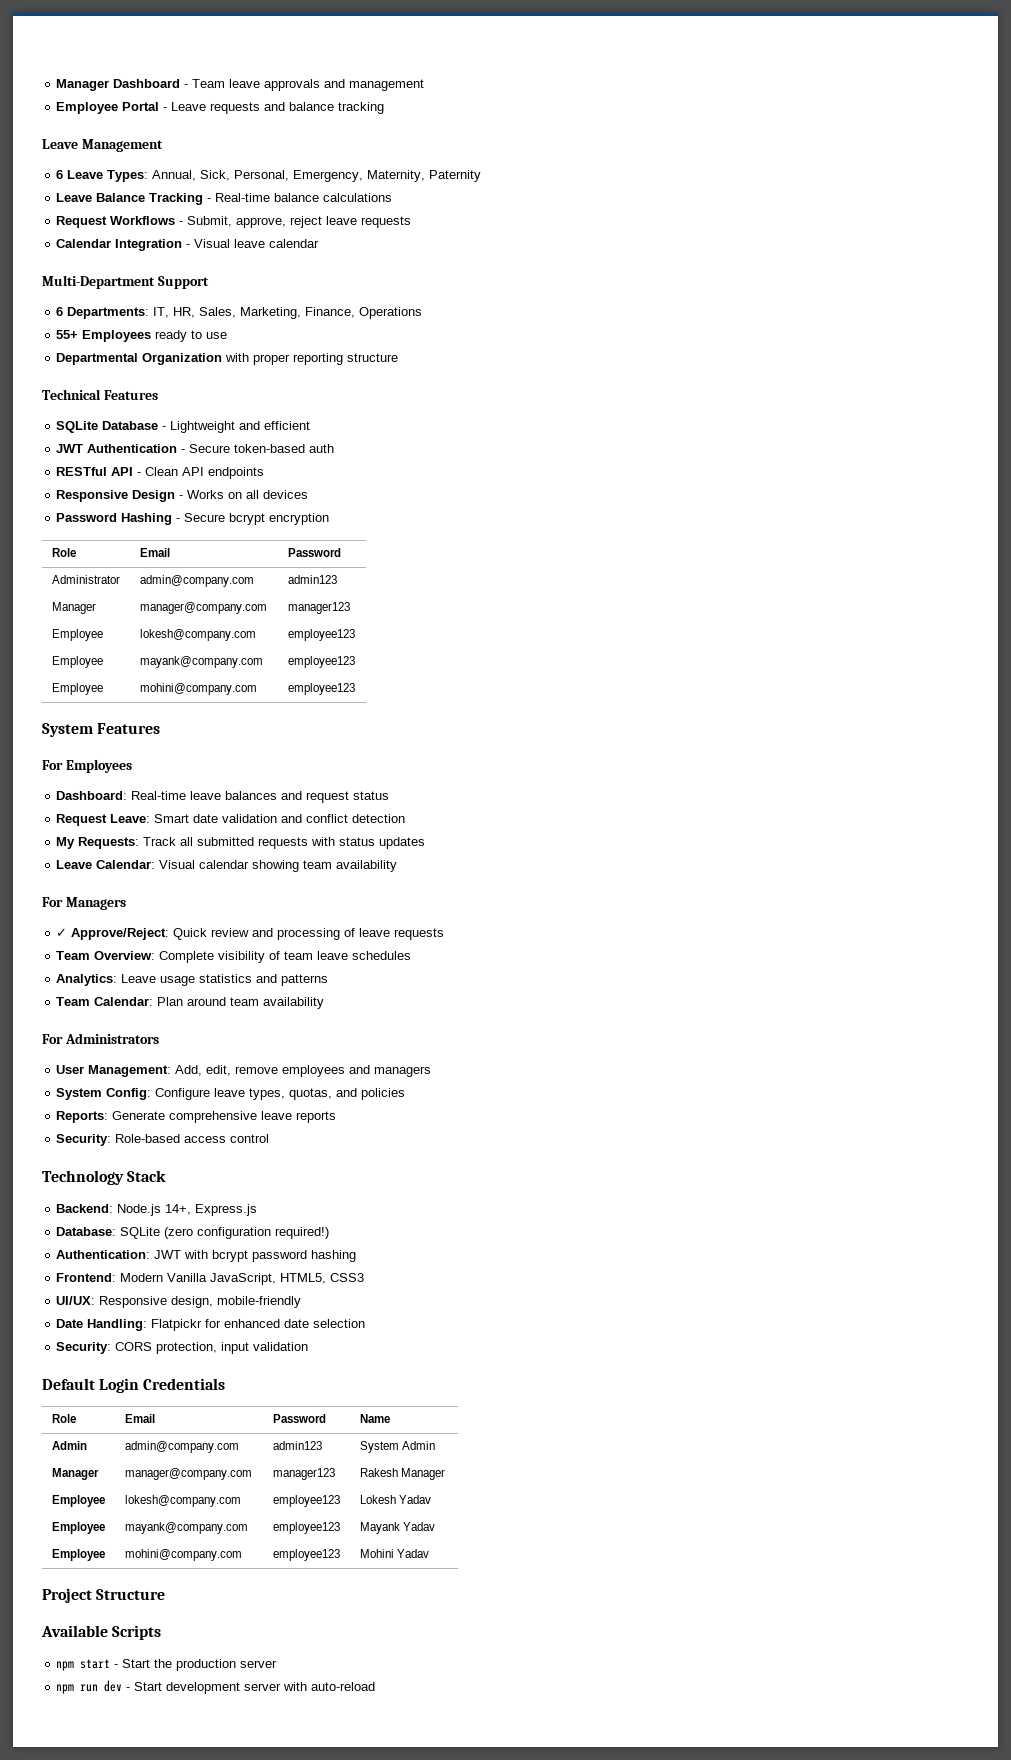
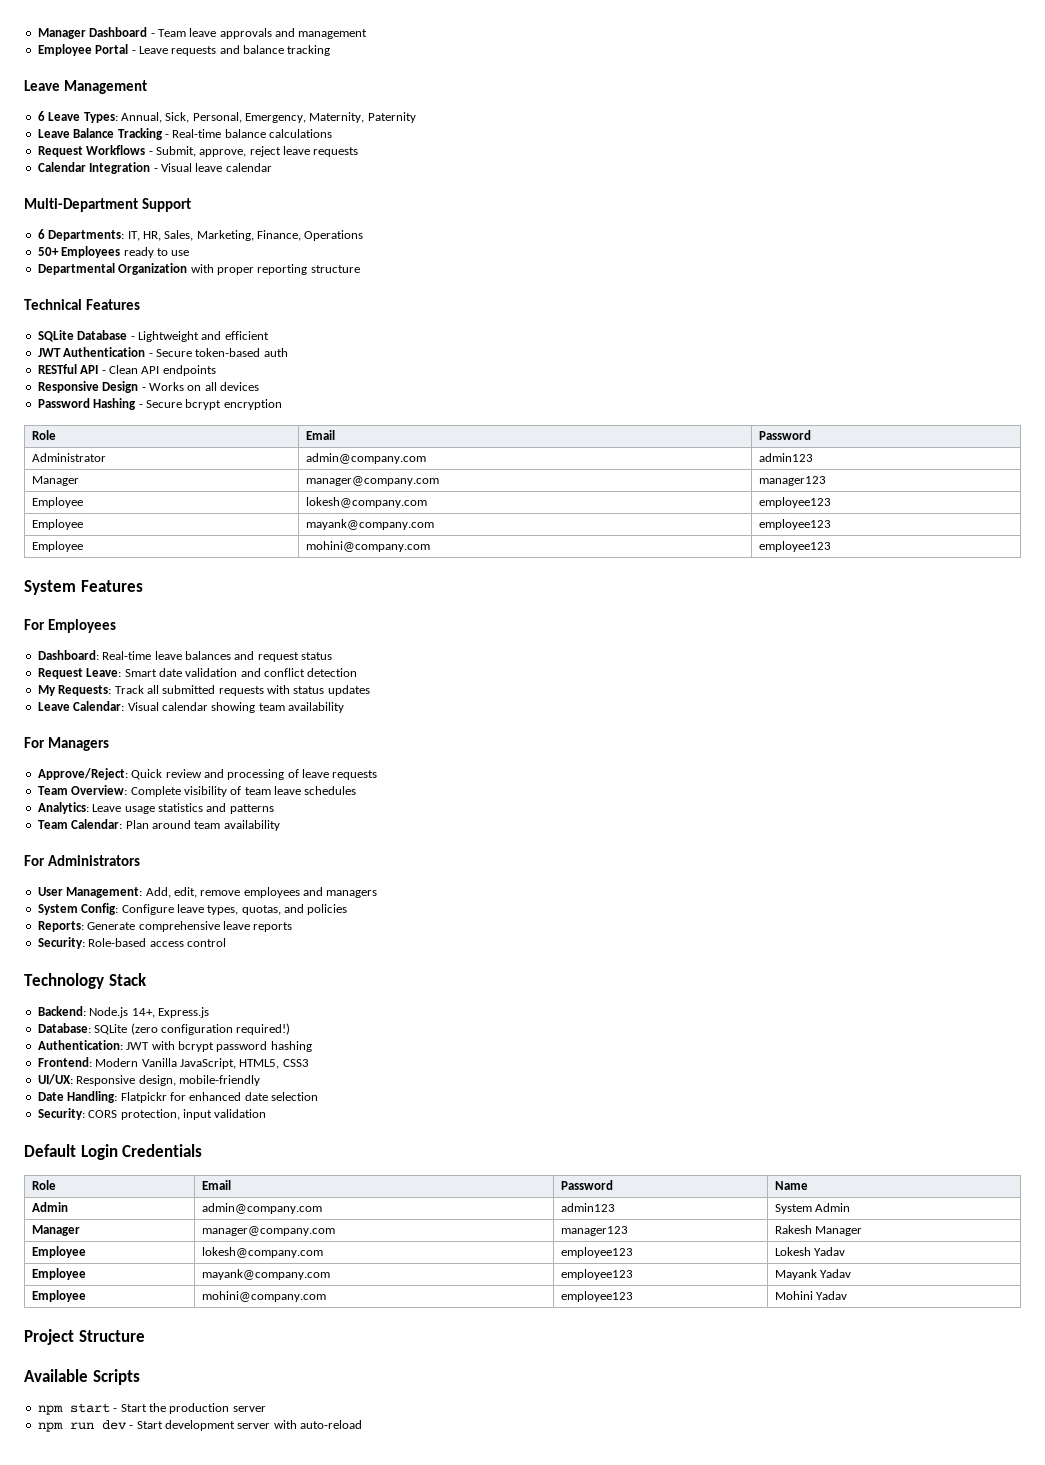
- 55+ Employees ready to use
+ 50+ Employees ready to use
- ✓ Approve/Reject: Quick review and processing of leave requests
+ Approve/Reject: Quick review and processing of leave requests

